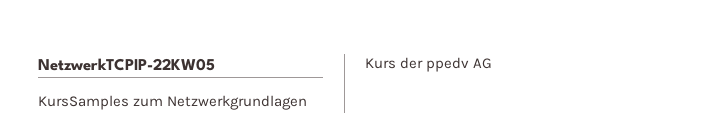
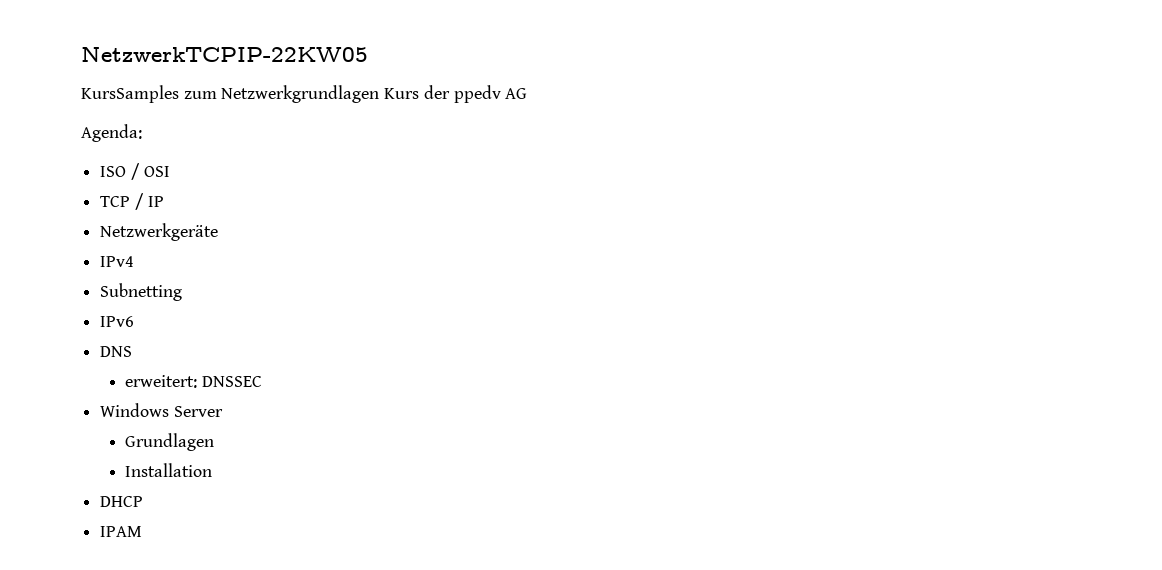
+ Agenda:
+ ISO / OSI
+ TCP / IP
+ Netzwerkgeräte
+ IPv4
+ Subnetting
+ IPv6
+ DNS
+ erweitert: DNSSEC
+ Windows Server
+ Grundlagen
+ Installation
+ DHCP
+ IPAM

